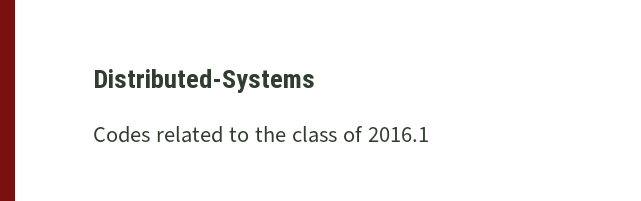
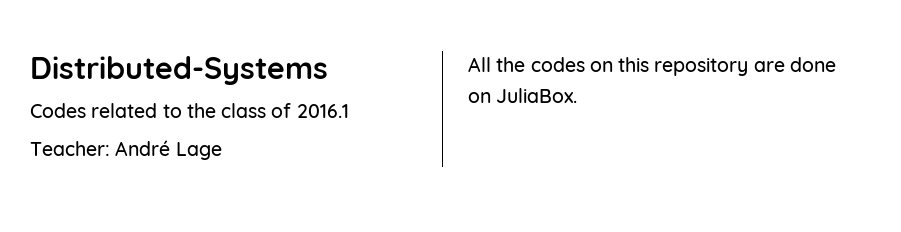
+ Teacher: André Lage
+ All the codes on this repository are done on JuliaBox.

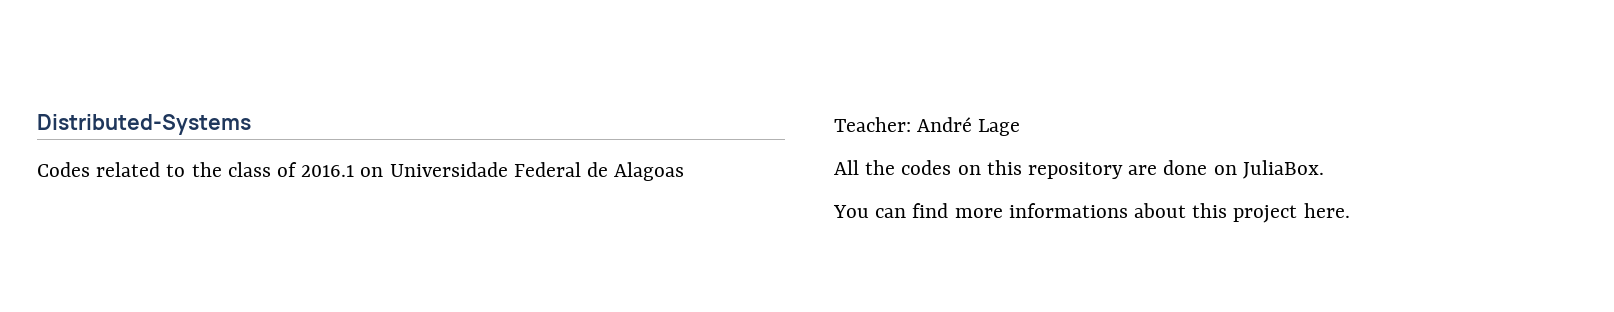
- Codes related to the class of 2016.1
+ Codes related to the class of 2016.1 on Universidade Federal de Alagoas
+ You can find more informations about this project here.

